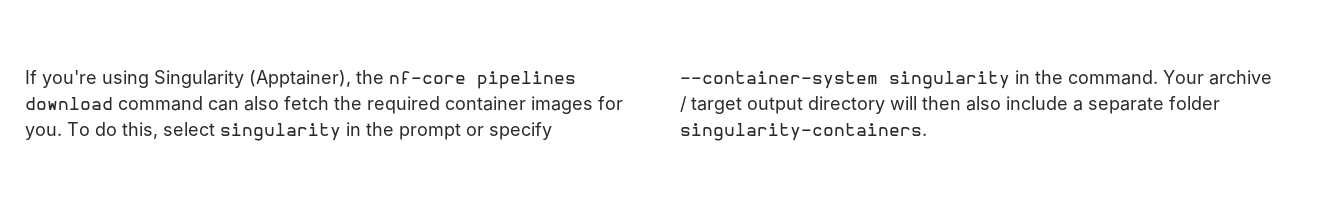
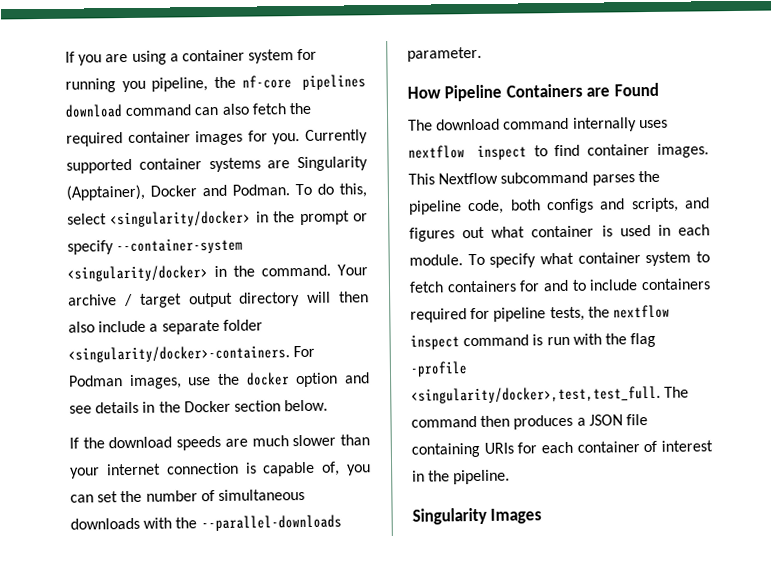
- If you're using Singularity (Apptainer), the nf-core pipelines download command can also fetch the required container images for you.
+ If you are using a container system for running you pipeline, the nf-core pipelines download command can also fetch the required container images for you.
+ Currently supported container systems are Singularity (Apptainer), Docker and Podman.
- To do this, select singularity in the prompt or specify --container-system singularity in the command.
+ To do this, select <singularity/docker> in the prompt or specify --container-system <singularity/docker> in the command.
- Your archive / target output directory will then also include a separate folder singularity-containers.
+ Your archive / target output directory will then also include a separate folder <singularity/docker>-containers. For Podman images, use the docker option and see details in the Docker section below.
+ If the download speeds are much slower than your internet connection is capable of, you can set the number of simultaneous downloads with the --parallel-downloads parameter.
+ How Pipeline Containers are Found
+ The download command internally uses nextflow inspect to find container images. This Nextflow subcommand parses the pipeline code, both configs and scripts, and figures out what container is used in each module. To specify what container system to fetch containers for and to include containers required for pipeline tests, the nextflow inspect command is run with the flag -profile <singularity/docker>,test,test_full. The command then produces a JSON file containing URIs for each container of interest in the pipeline.
+ Singularity Images

